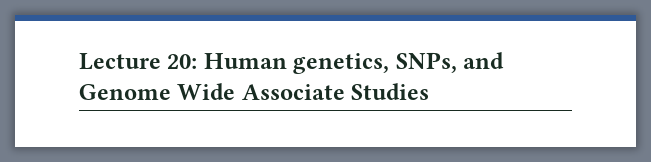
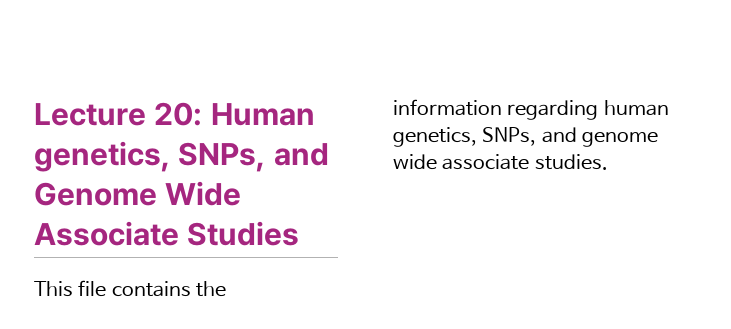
+ This file contains the information regarding human genetics, SNPs, and genome wide associate studies.

